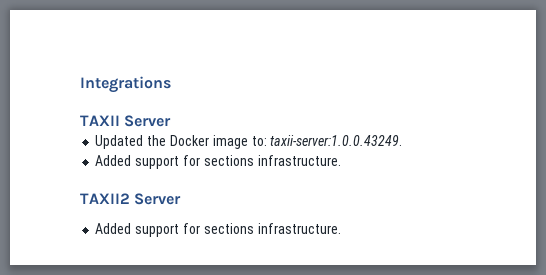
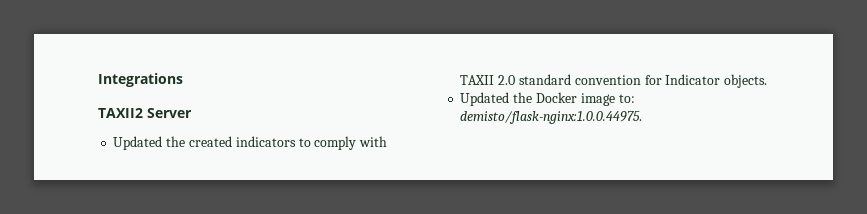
- TAXII Server
+ TAXII2 Server
+ Updated the created indicators to comply with TAXII 2.0 standard convention for Indicator objects.
- Updated the Docker image to: taxii-server:1.0.0.43249.
- Added support for sections infrastructure.
- TAXII2 Server
- Added support for sections infrastructure.
+ Updated the Docker image to: demisto/flask-nginx:1.0.0.44975.

